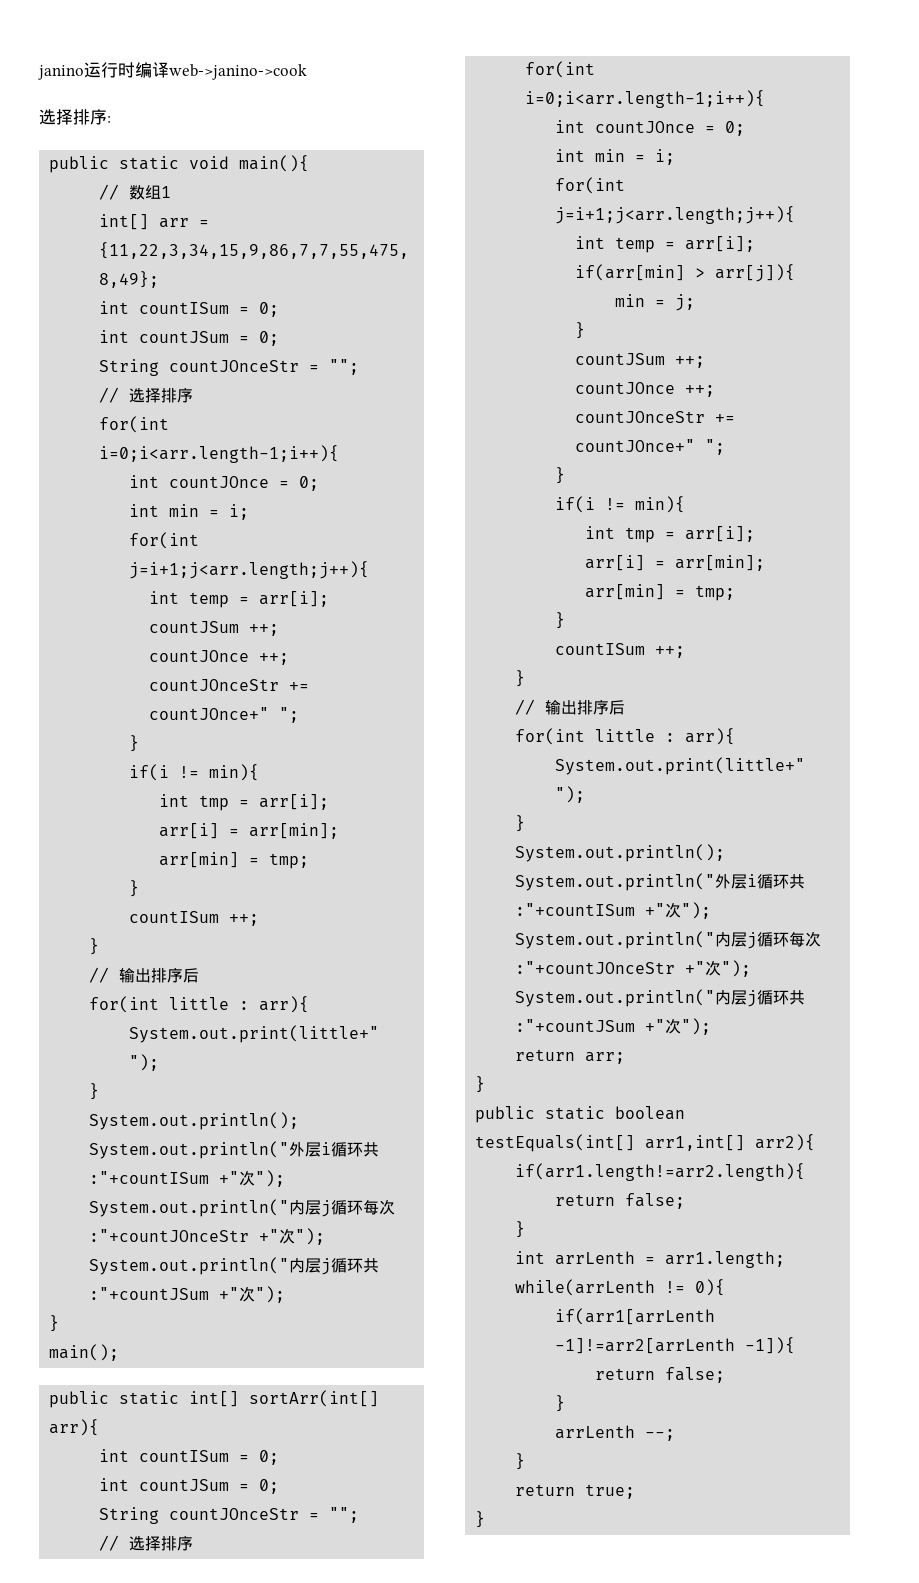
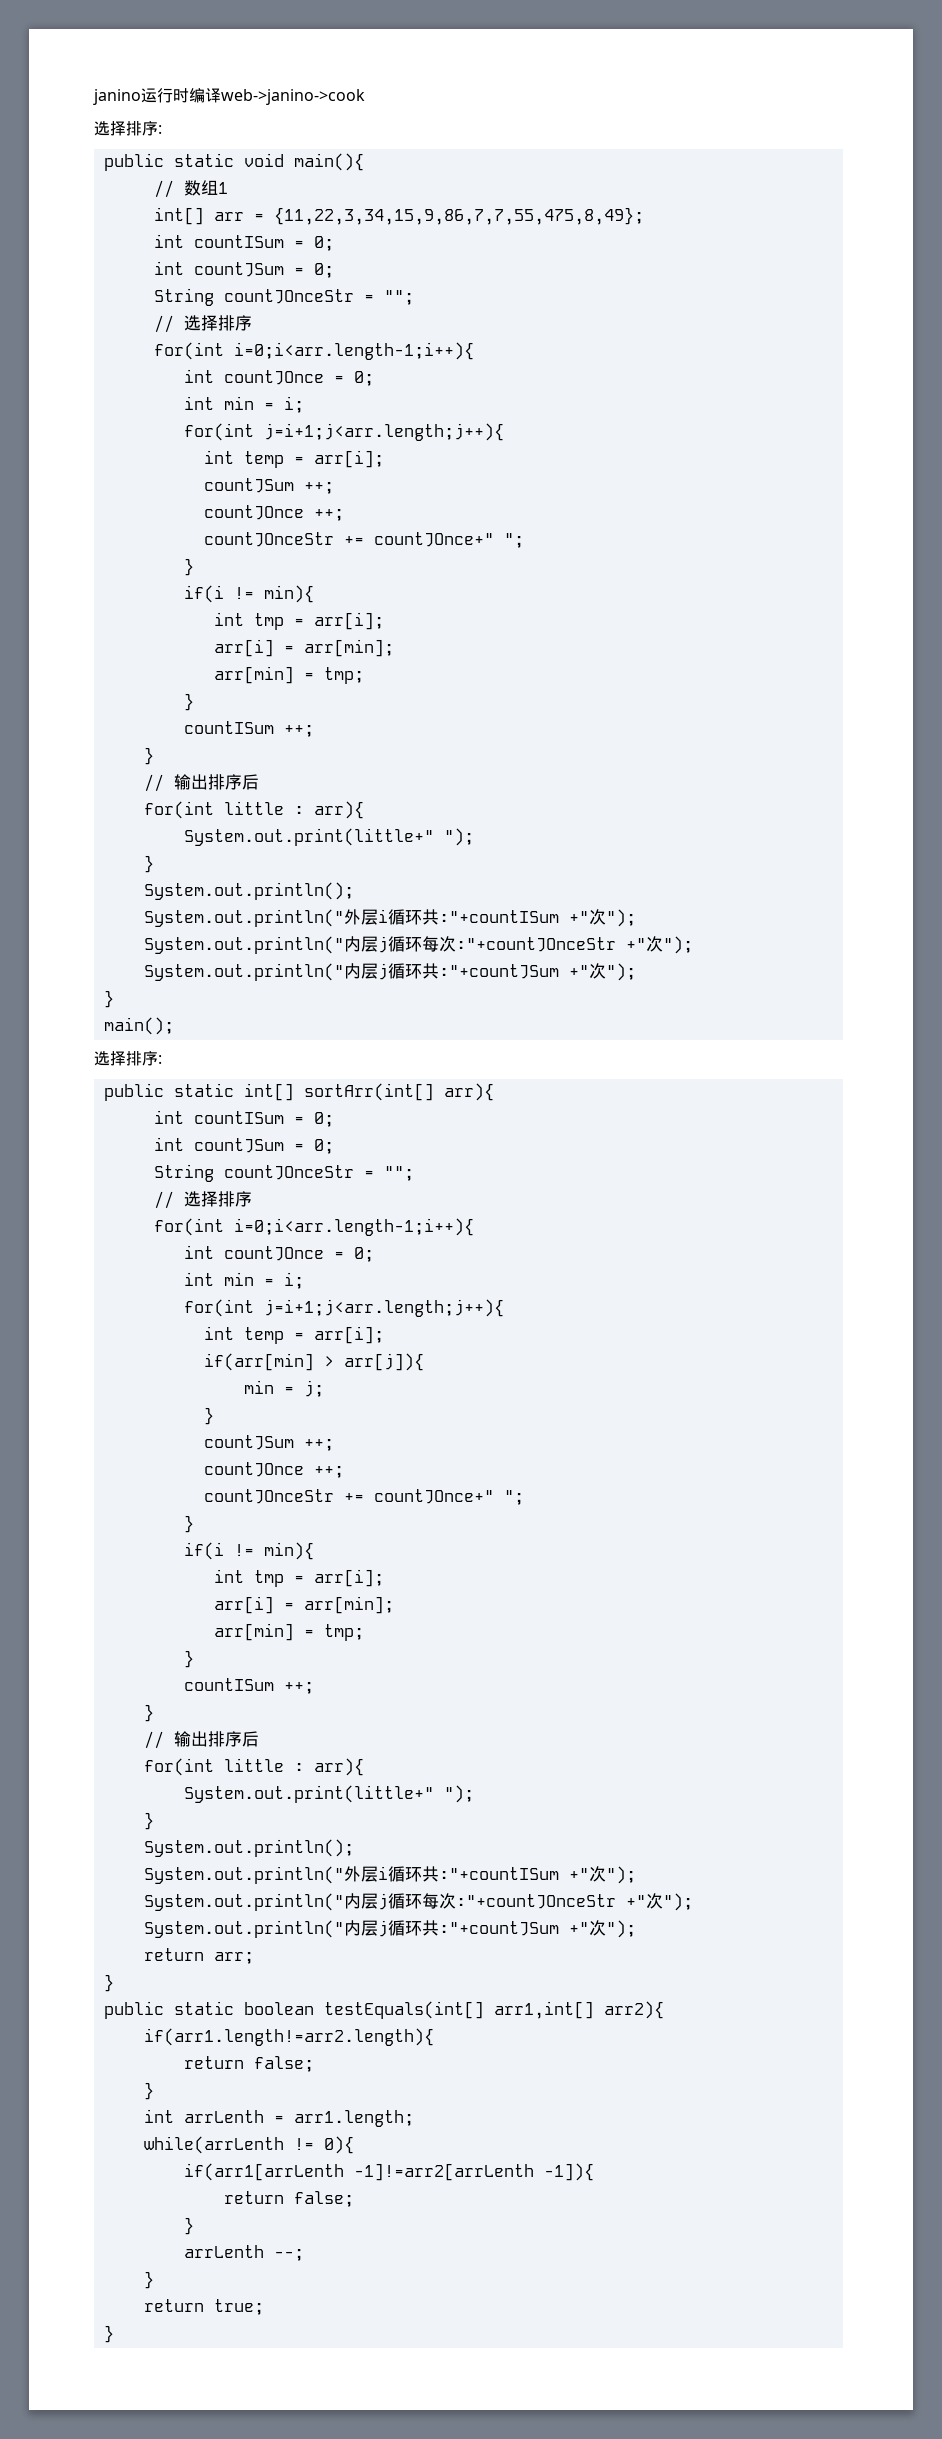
  main();
+ 选择排序:

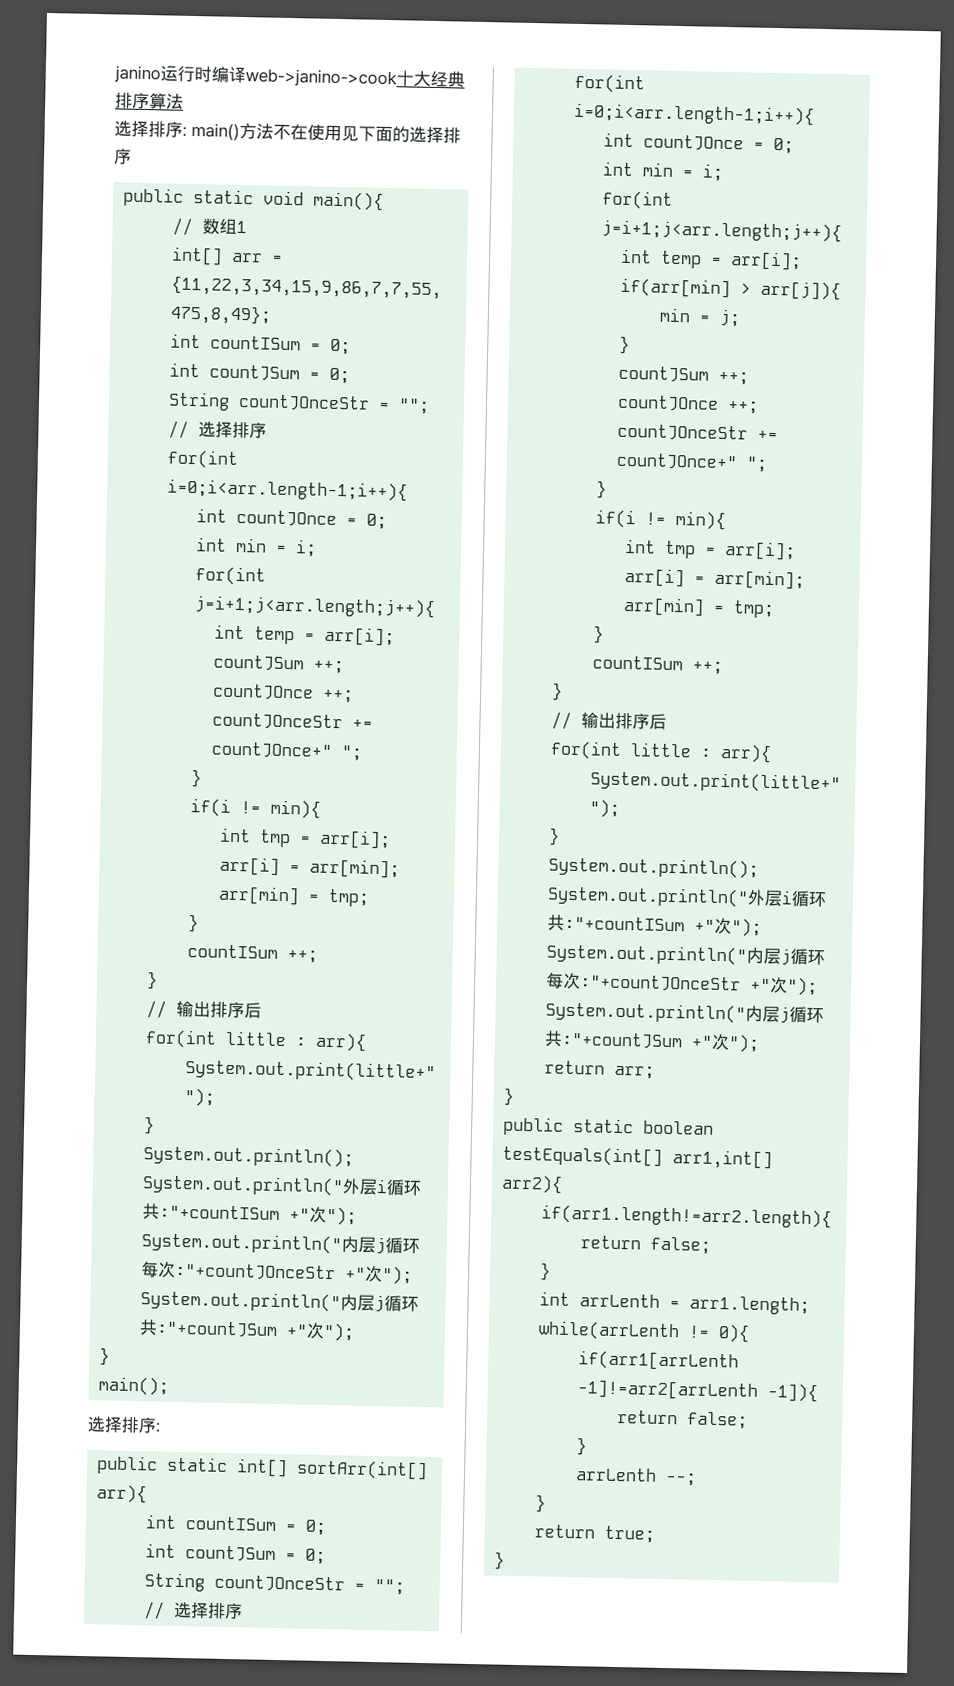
- janino运行时编译web->janino->cook
- 选择排序:
+ janino运行时编译web->janino->cook十大经典排序算法
+ 选择排序: main()方法不在使用见下面的选择排序

